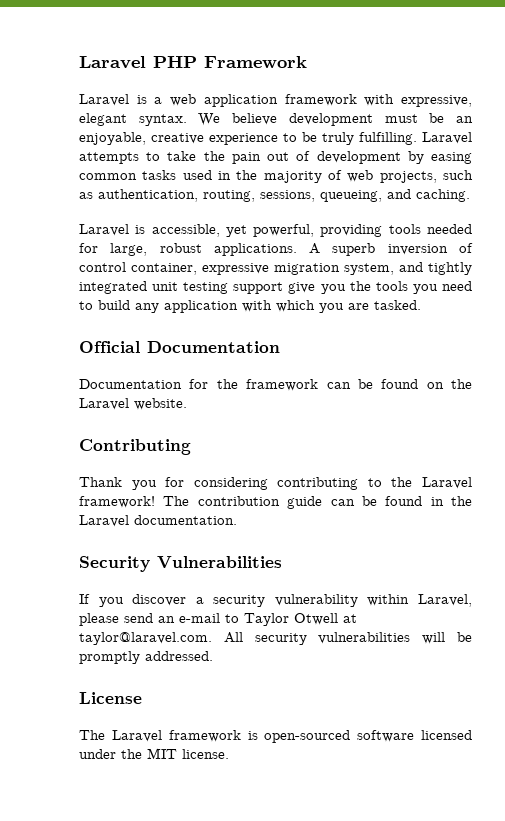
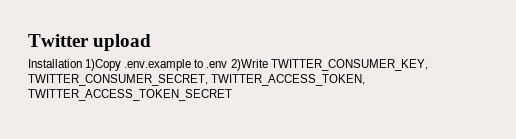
- Laravel PHP Framework
- Laravel is a web application framework with expressive, elegant syntax. We believe development must be an enjoyable, creative experience to be truly fulfilling. Laravel attempts to take the pain out of development by easing common tasks used in the majority of web projects, such as authentication, routing, sessions, queueing, and caching.
- Laravel is accessible, yet powerful, providing tools needed for large, robust applications. A superb inversion of control container, expressive migration system, and tightly integrated unit testing support give you the tools you need to build any application with which you are tasked.
- Official Documentation
- Documentation for the framework can be found on the Laravel website.
- Contributing
- Thank you for considering contributing to the Laravel framework! The contribution guide can be found in the Laravel documentation.
- Security Vulnerabilities
- If you discover a security vulnerability within Laravel, please send an e-mail to Taylor Otwell at taylor@laravel.com. All security vulnerabilities will be promptly addressed.
- License
- The Laravel framework is open-sourced software licensed under the MIT license.
+ Twitter upload
+ Installation 1)Copy .env.example to .env 2)Write TWITTER_CONSUMER_KEY, TWITTER_CONSUMER_SECRET, TWITTER_ACCESS_TOKEN, TWITTER_ACCESS_TOKEN_SECRET

